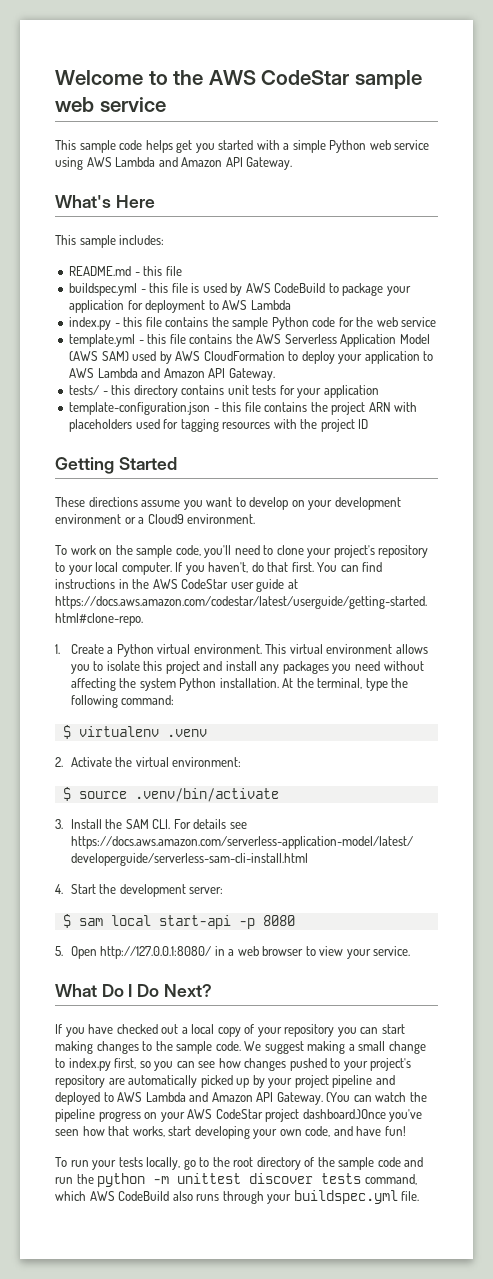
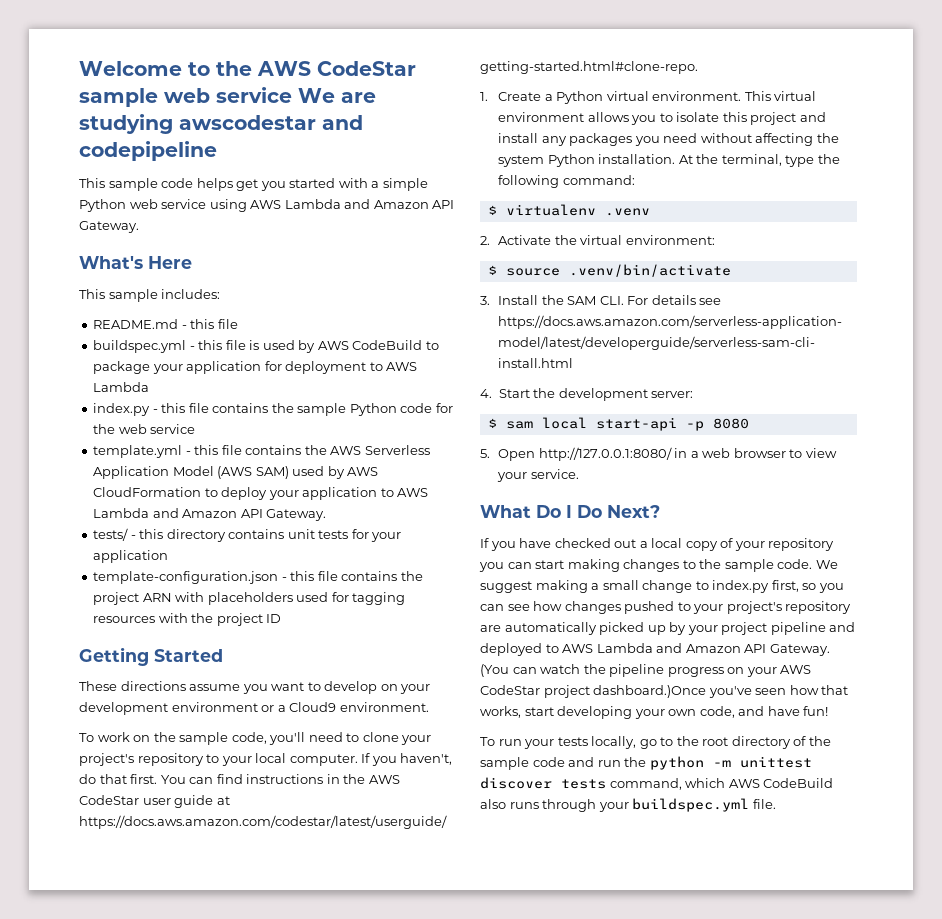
- Welcome to the AWS CodeStar sample web service
+ Welcome to the AWS CodeStar sample web service We are studying awscodestar and codepipeline

